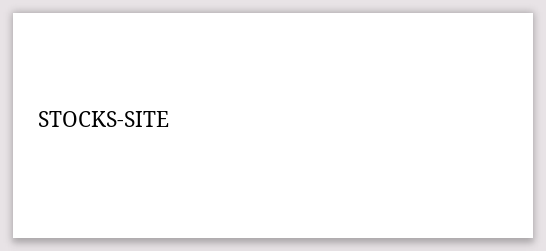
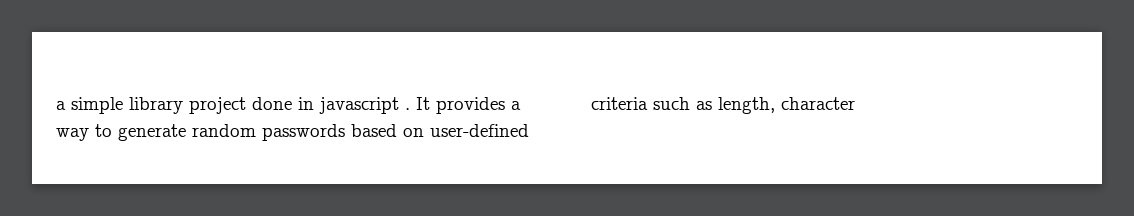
- STOCKS-SITE
+ a simple library project done in javascript . It provides a way to generate random passwords based on user-defined criteria such as length, character

